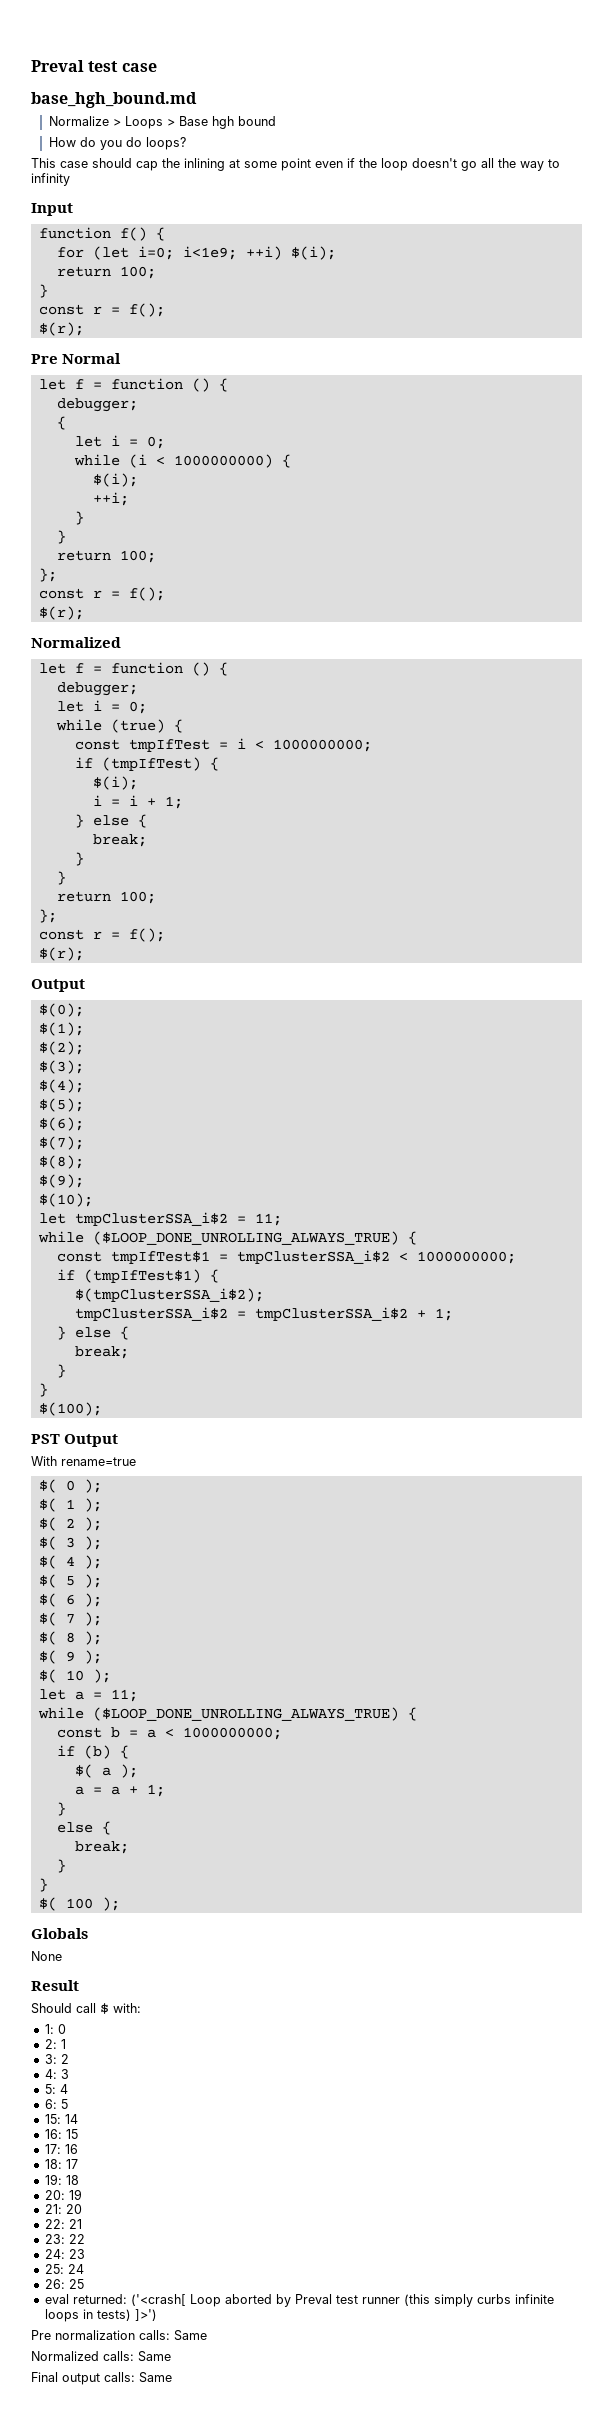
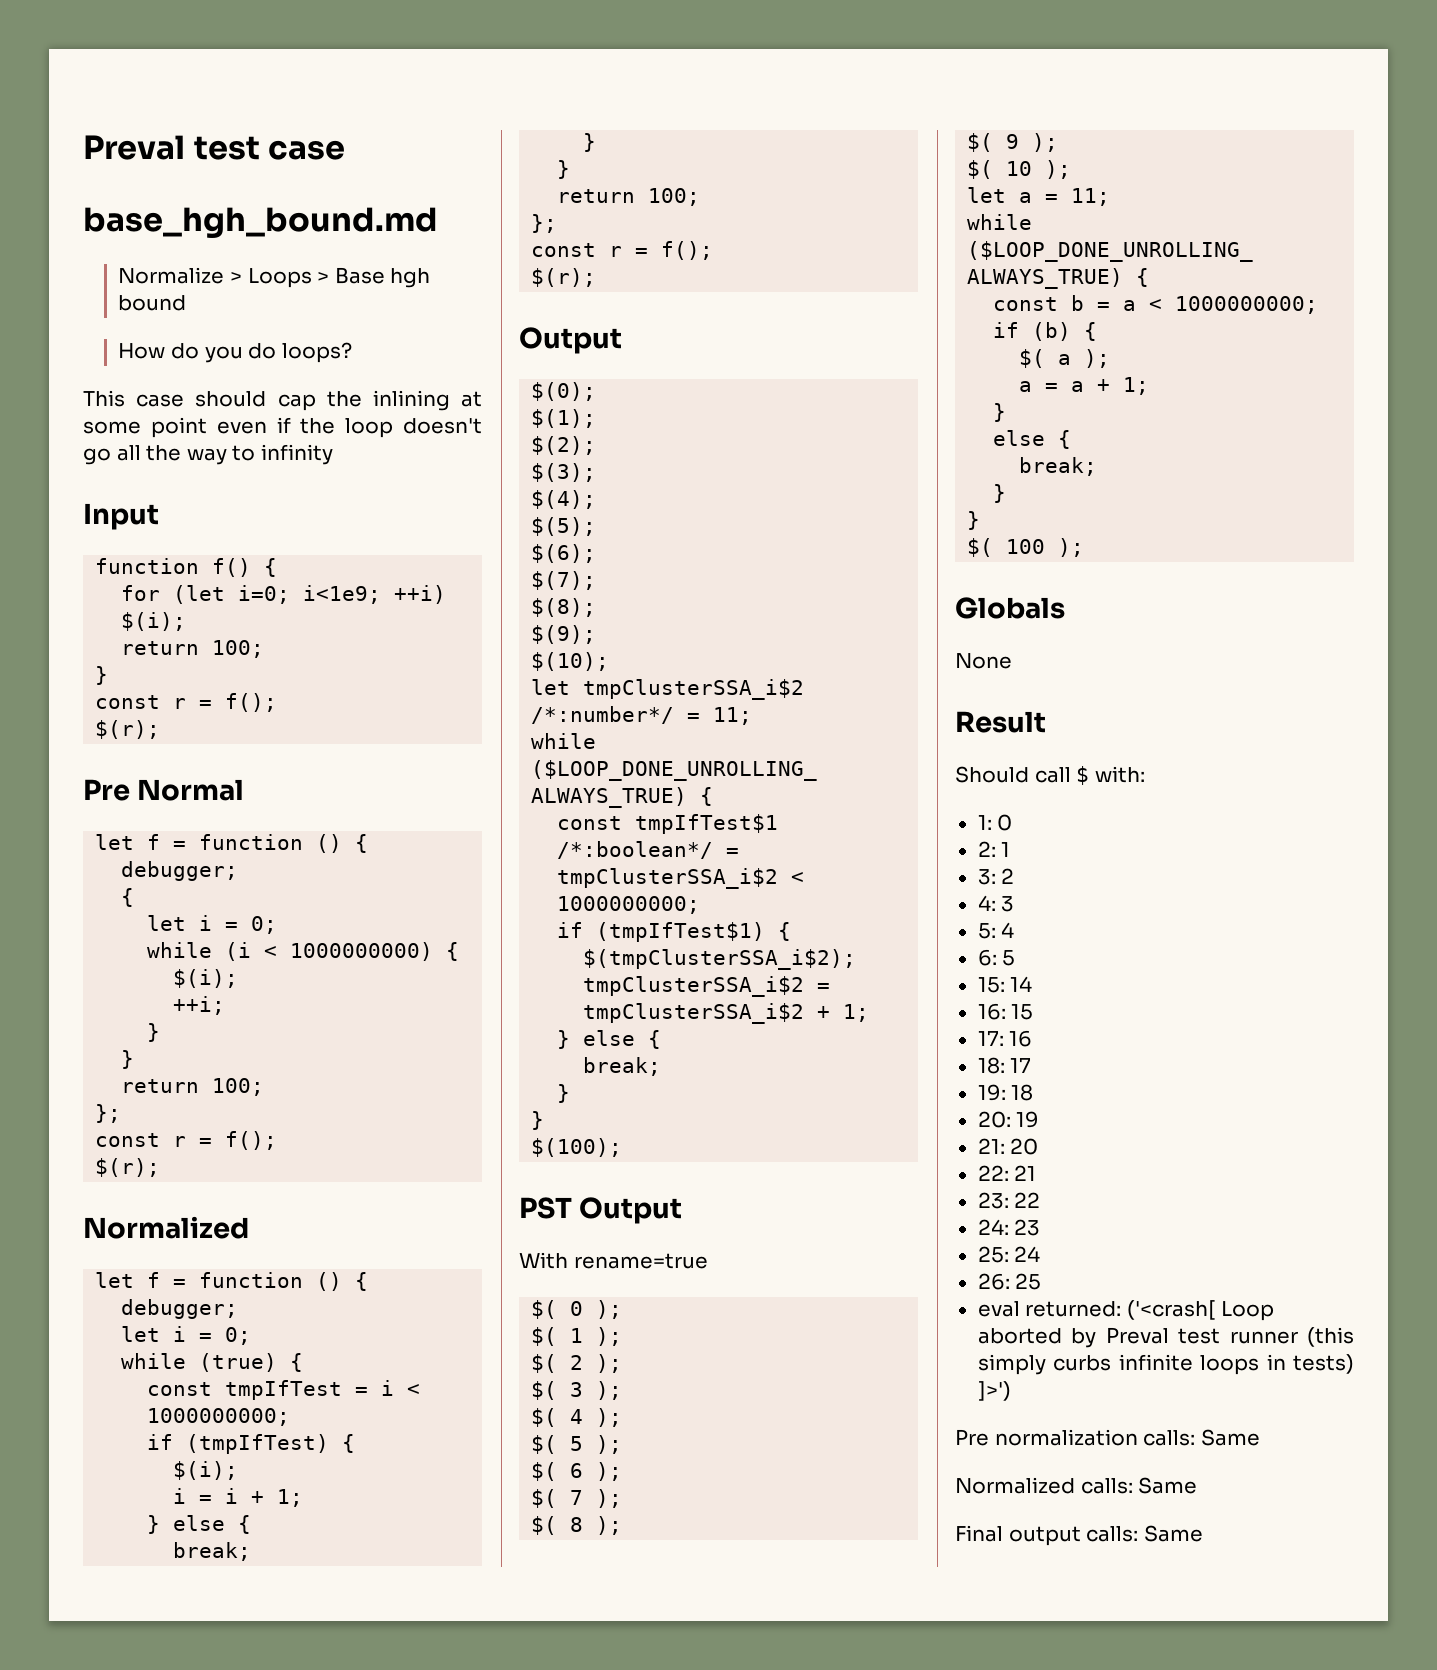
- let tmpClusterSSA_i$2 = 11;
+ let tmpClusterSSA_i$2 /*:number*/ = 11;
- const tmpIfTest$1 = tmpClusterSSA_i$2 < 1000000000;
+ const tmpIfTest$1 /*:boolean*/ = tmpClusterSSA_i$2 < 1000000000;

